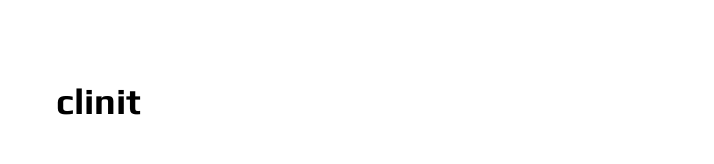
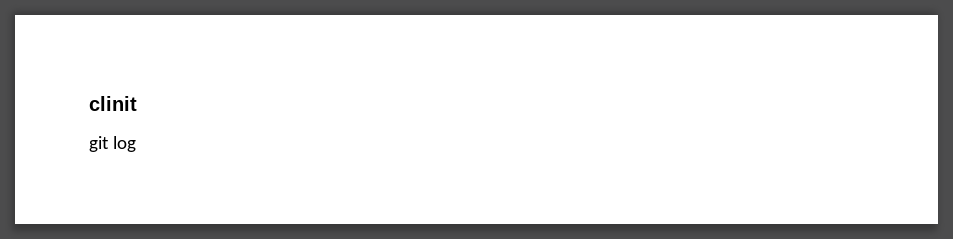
+ git log

